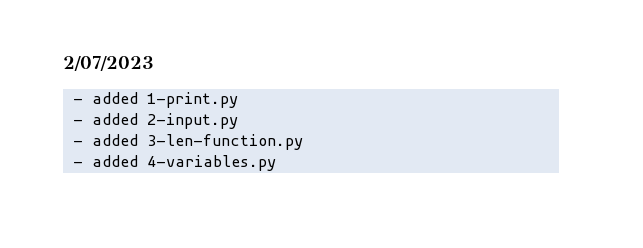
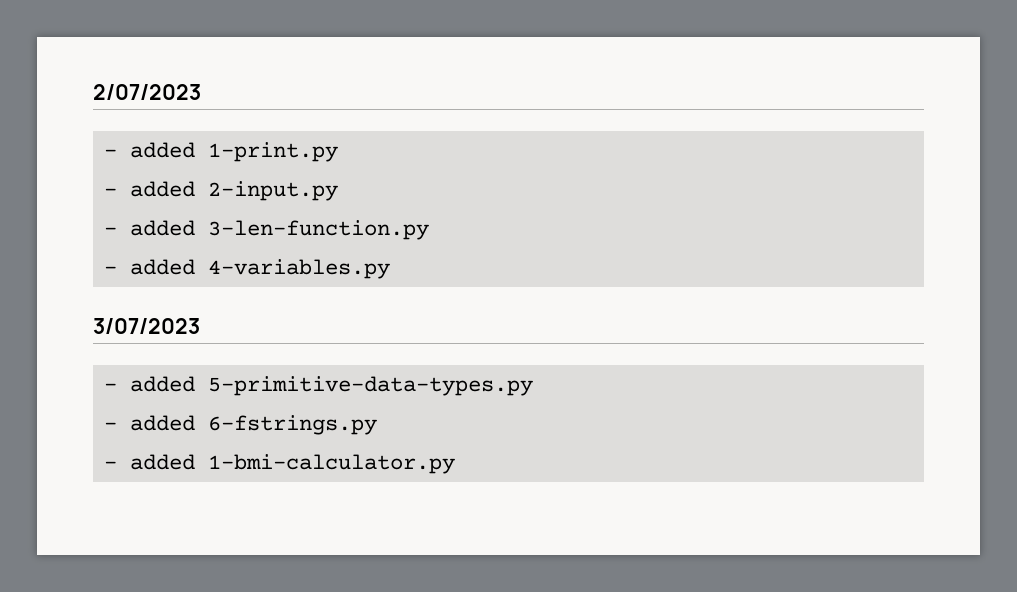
+ 3/07/2023
+ - added 5-primitive-data-types.py
+ - added 6-fstrings.py
+ - added 1-bmi-calculator.py

